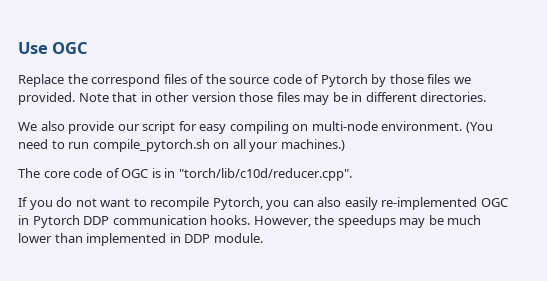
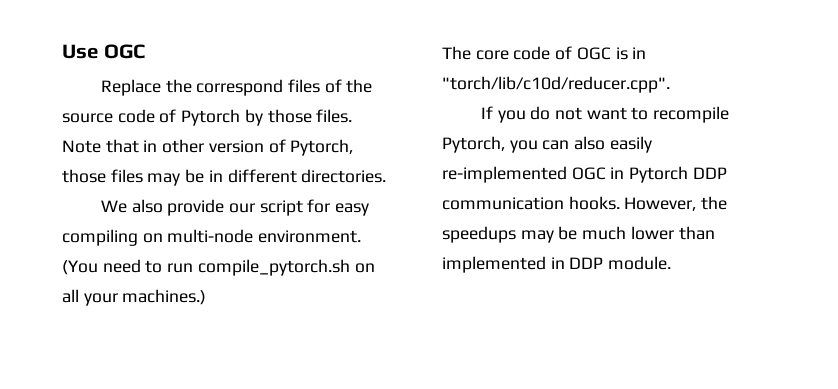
- Replace the correspond files of the source code of Pytorch by those files we provided.
+ Replace the correspond files of the source code of Pytorch by those files.
- Note that in other version those files may be in different directories.
+ Note that in other version of Pytorch, those files may be in different directories.

